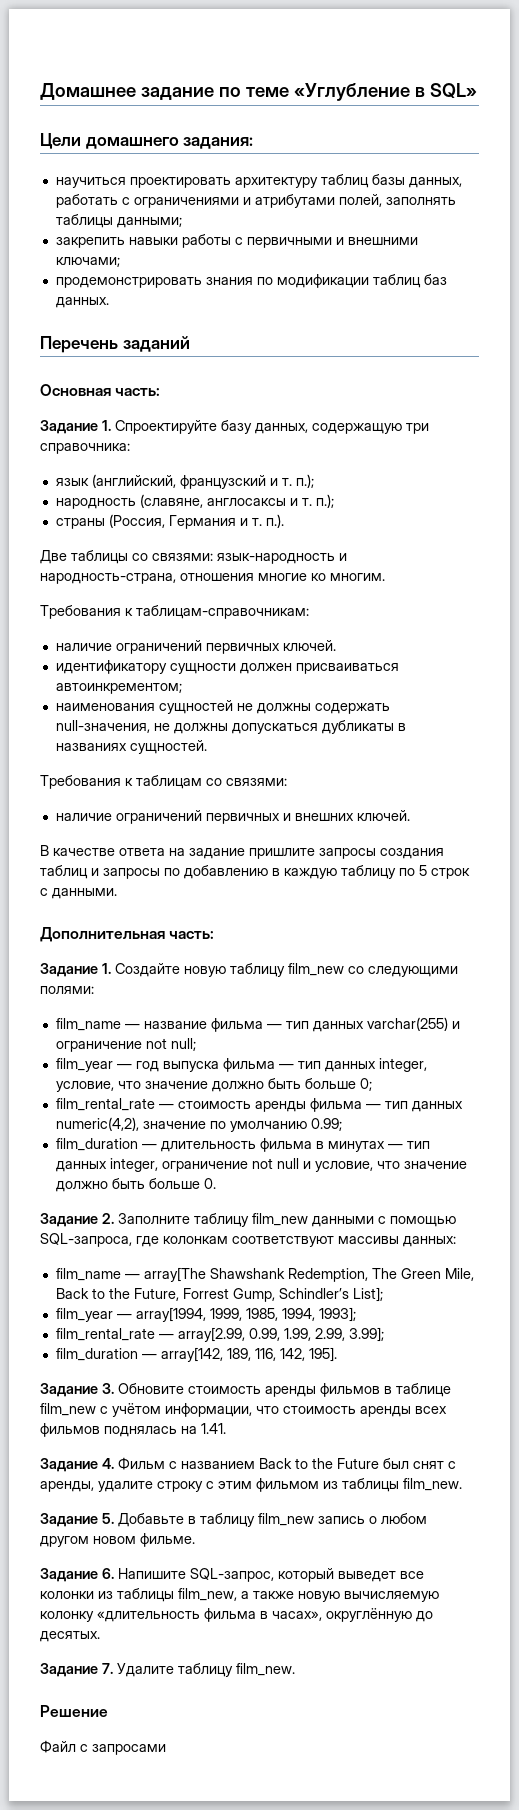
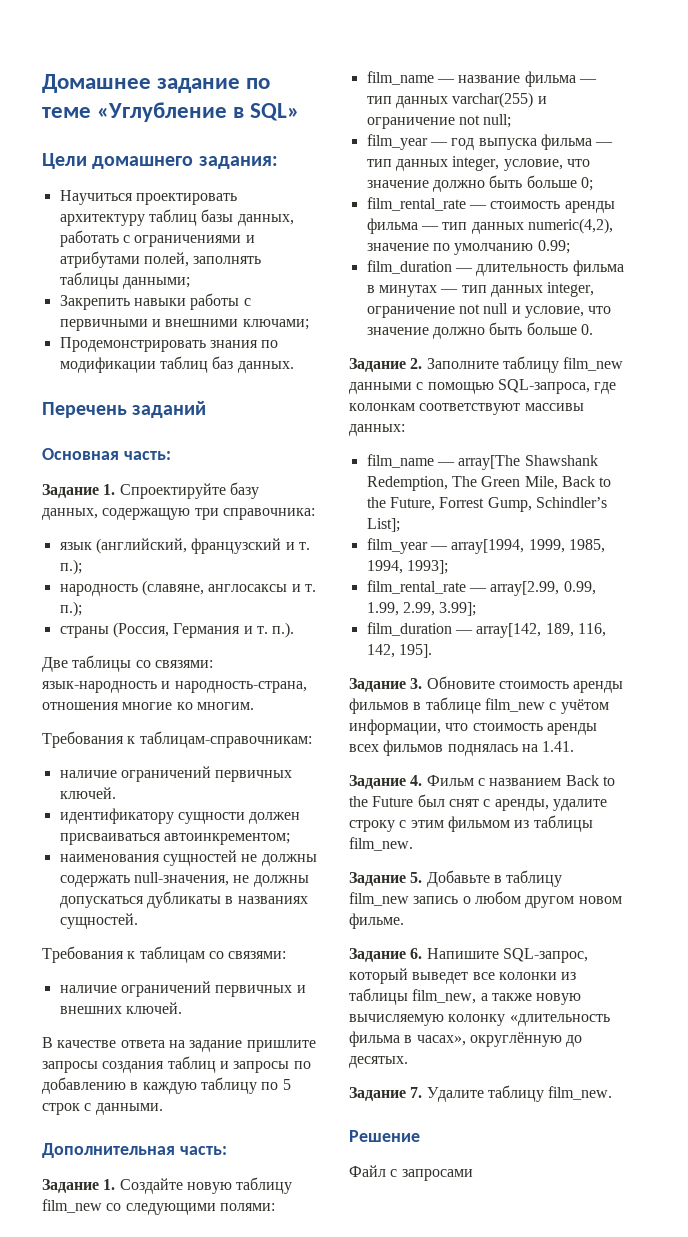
- научиться проектировать архитектуру таблиц базы данных, работать с ограничениями и атрибутами полей, заполнять таблицы данными;
+ Научиться проектировать архитектуру таблиц базы данных, работать с ограничениями и атрибутами полей, заполнять таблицы данными;
- закрепить навыки работы с первичными и внешними ключами;
+ Закрепить навыки работы с первичными и внешними ключами;
- продемонстрировать знания по модификации таблиц баз данных.
+ Продемонстрировать знания по модификации таблиц баз данных.

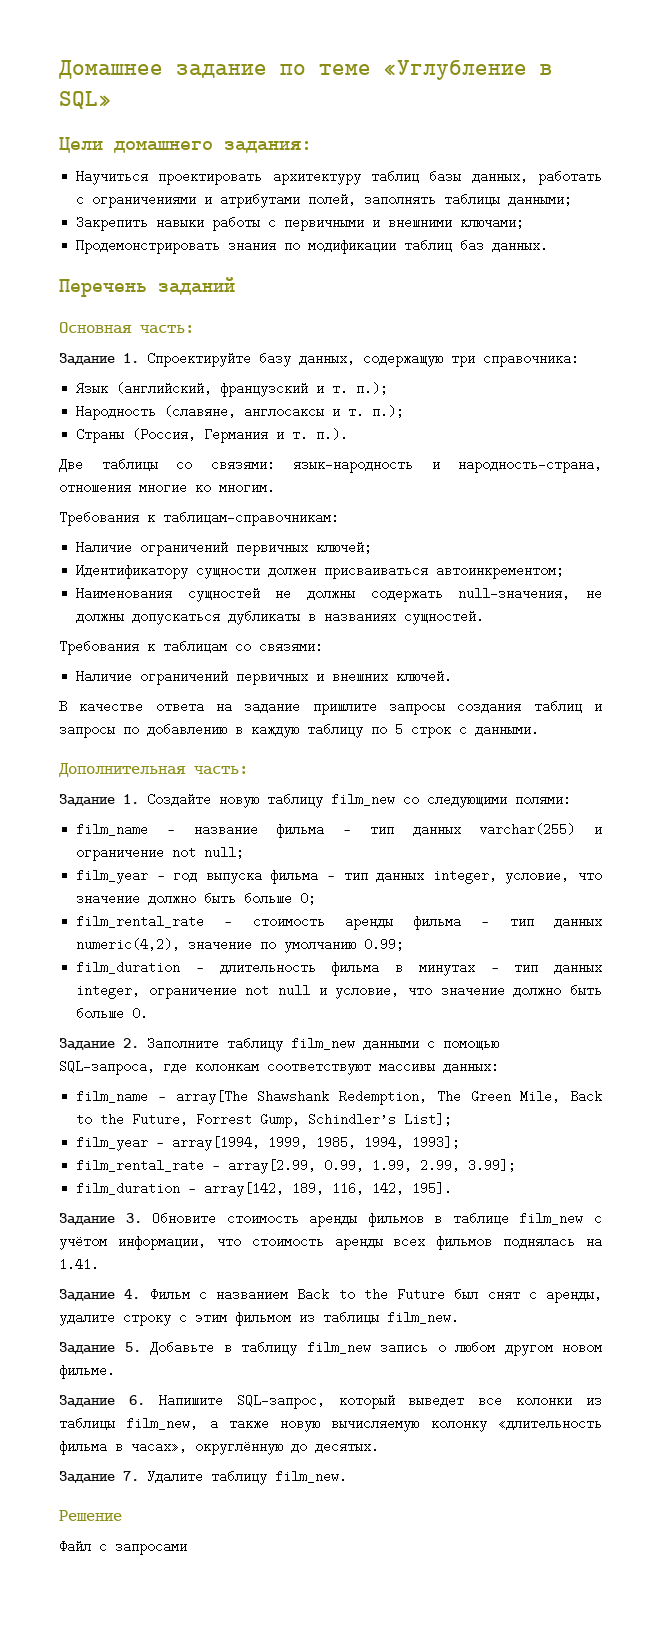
- язык (английский, французский и т. п.);
+ Язык (английский, французский и т. п.);
- народность (славяне, англосаксы и т. п.);
+ Народность (славяне, англосаксы и т. п.);
- страны (Россия, Германия и т. п.).
+ Страны (Россия, Германия и т. п.).
- наличие ограничений первичных ключей.
- идентификатору сущности должен присваиваться автоинкрементом;
+ Наличие ограничений первичных ключей;
+ Идентификатору сущности должен присваиваться автоинкрементом;
- наименования сущностей не должны содержать null-значения, не должны допускаться дубликаты в названиях сущностей.
+ Наименования сущностей не должны содержать null-значения, не должны допускаться дубликаты в названиях сущностей.
- наличие ограничений первичных и внешних ключей.
+ Наличие ограничений первичных и внешних ключей.

